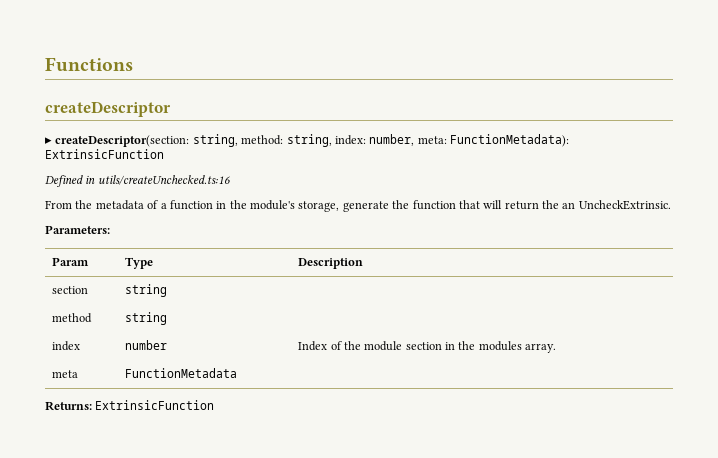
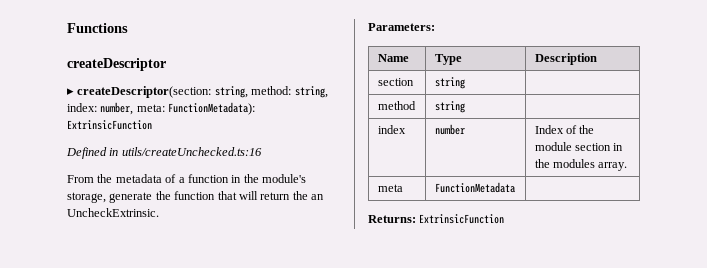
- Param | Type | Description
+ Name | Type | Description

